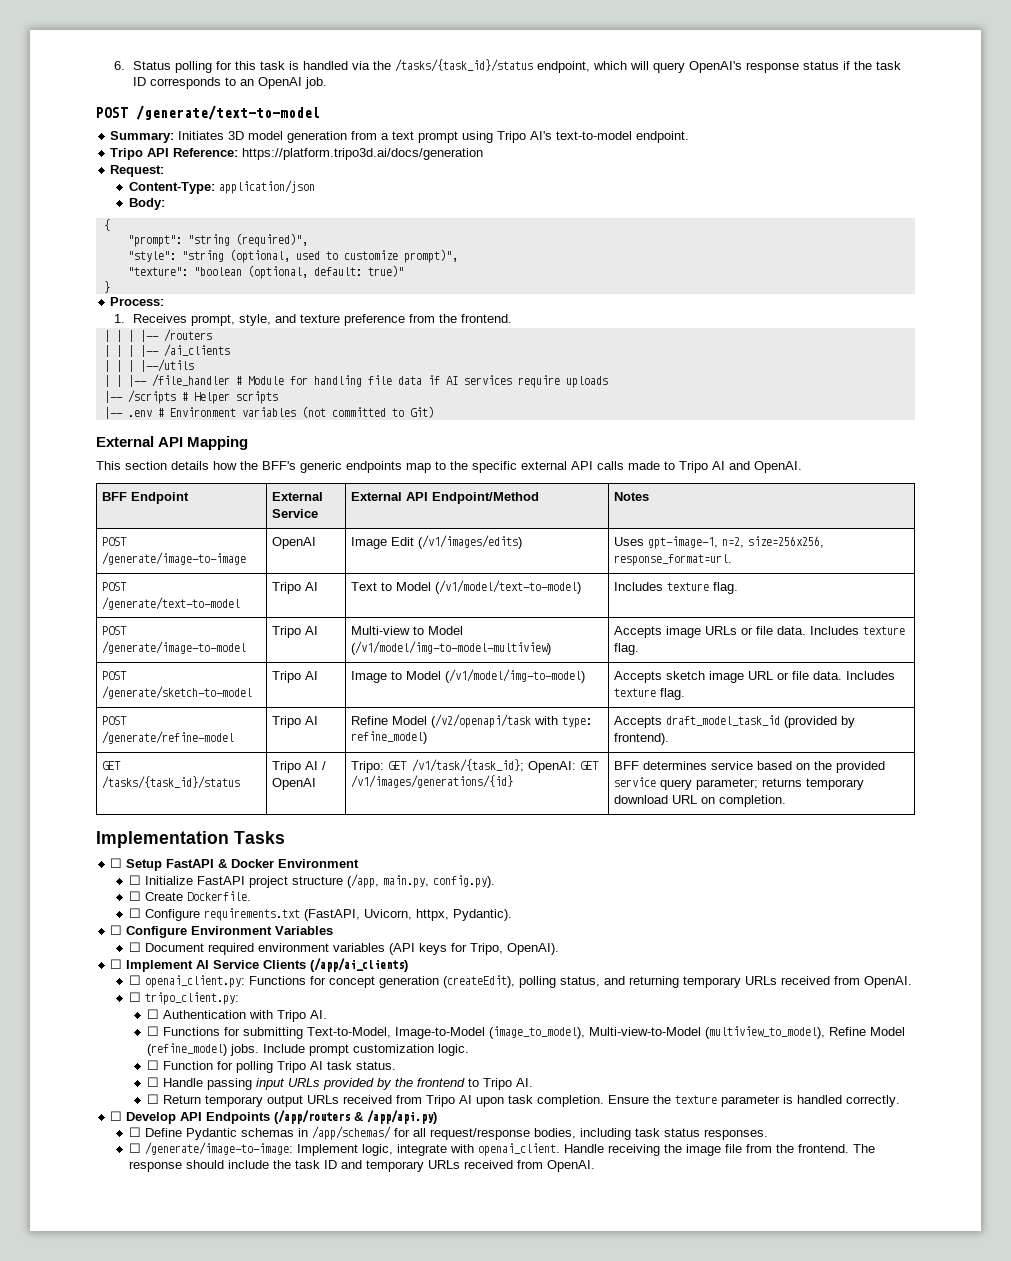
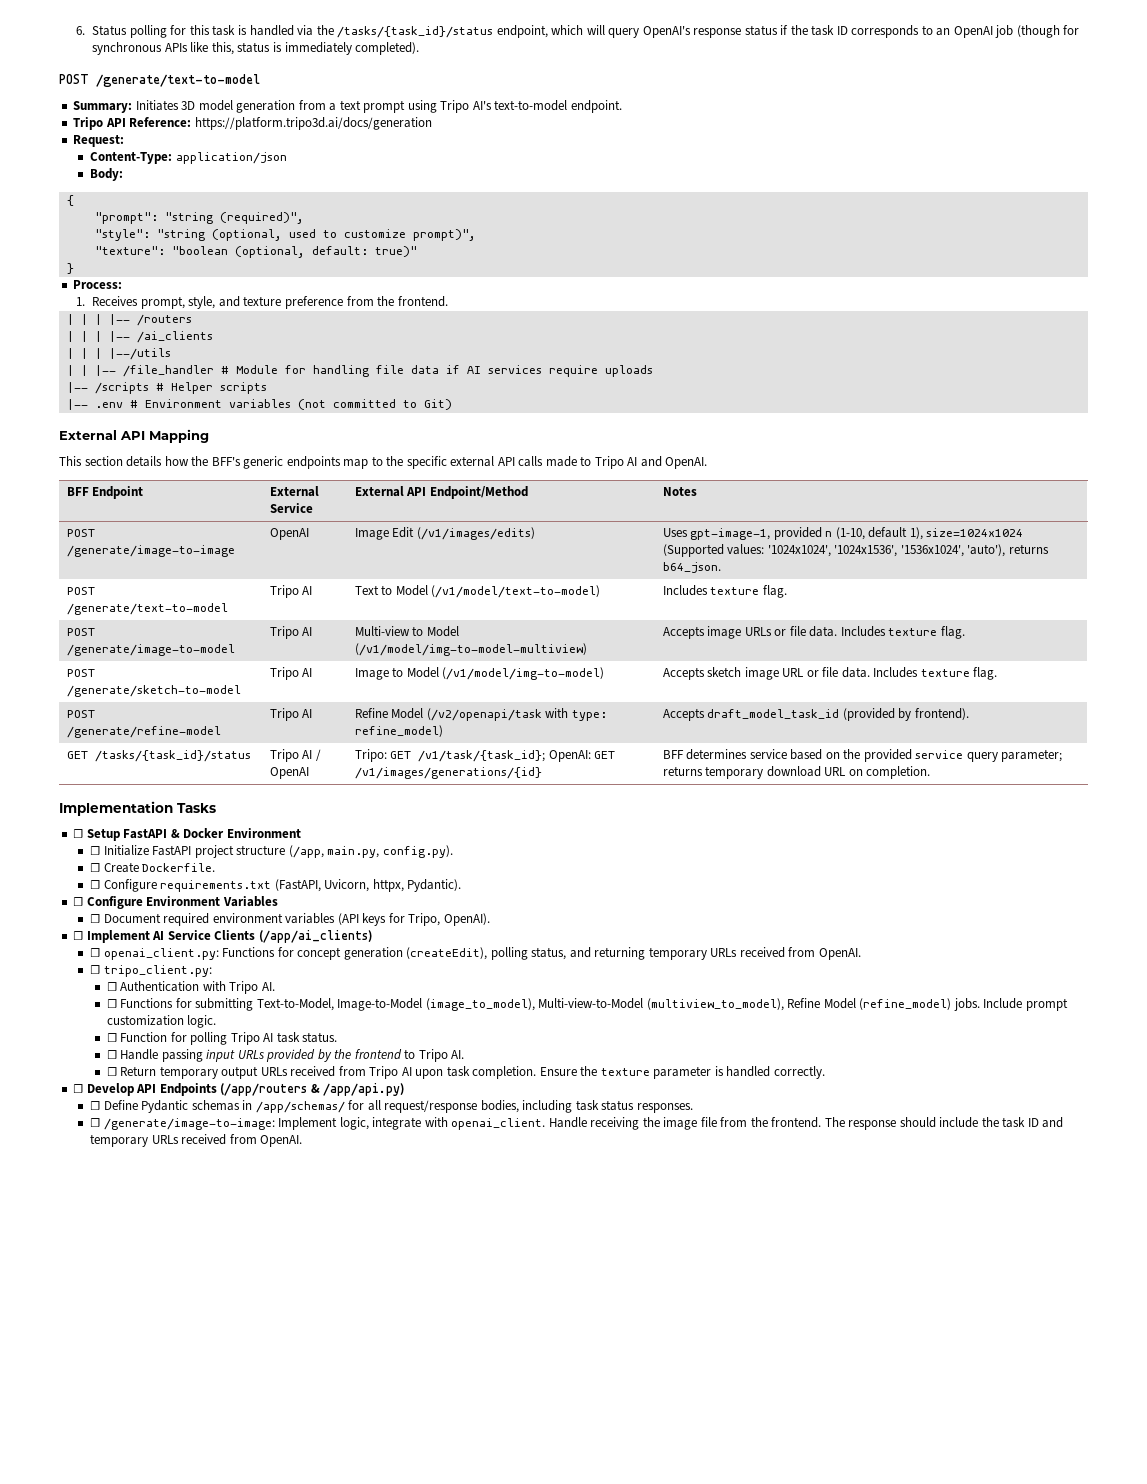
- 6. Status polling for this task is handled via the /tasks/{task_id}/status endpoint, which will query OpenAI's response status if the task ID corresponds to an OpenAI job.
+ 6. Status polling for this task is handled via the /tasks/{task_id}/status endpoint, which will query OpenAI's response status if the task ID corresponds to an OpenAI job (though for synchronous APIs like this, status is immediately completed).
- POST /generate/image-to-image | OpenAI | Image Edit (/v1/images/edits) | Uses gpt-image-1, n=2, size=256x256, response_format=url.
+ POST /generate/image-to-image | OpenAI | Image Edit (/v1/images/edits) | Uses gpt-image-1, provided n (1-10, default 1), size=1024x1024 (Supported values: '1024x1024', '1024x1536', '1536x1024', 'auto'), returns b64_json.

